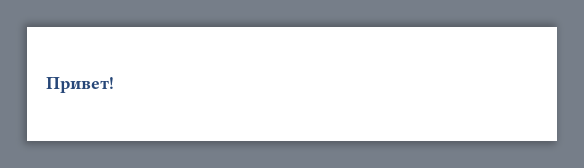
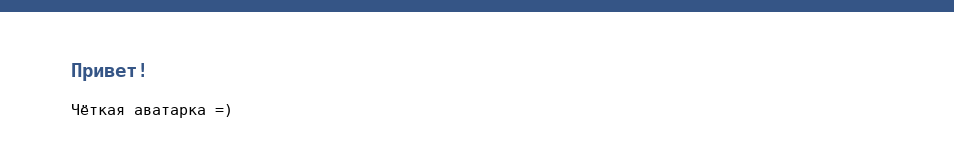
+ Чёткая аватарка =)

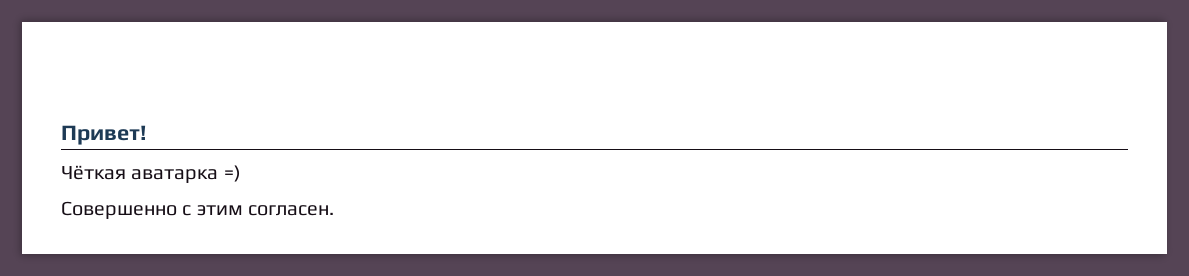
+ Совершенно с этим согласен.

